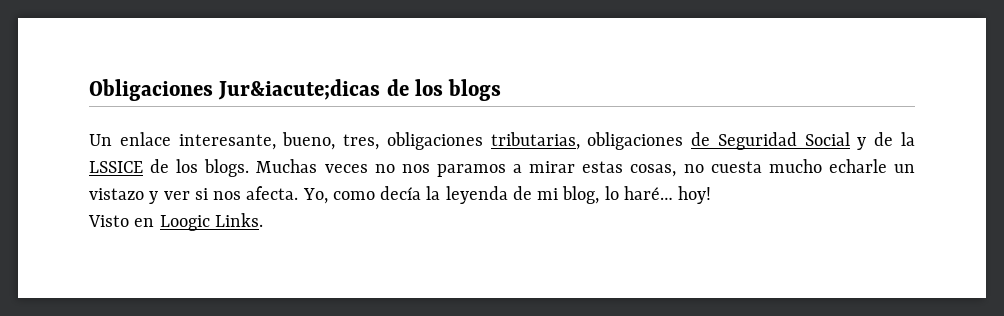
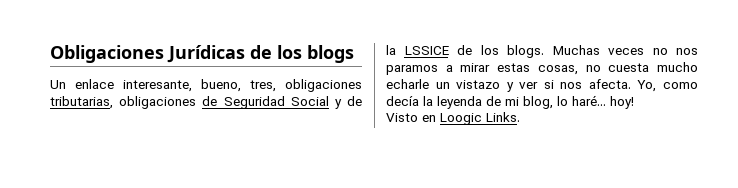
- Obligaciones Jur&iacute;dicas de los blogs
+ Obligaciones Jurídicas de los blogs

